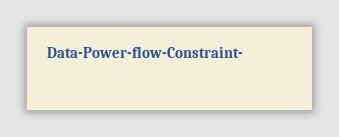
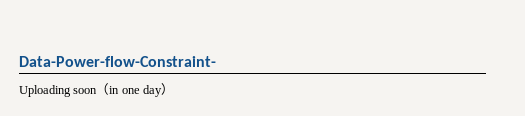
+ Uploading soon（in one day）

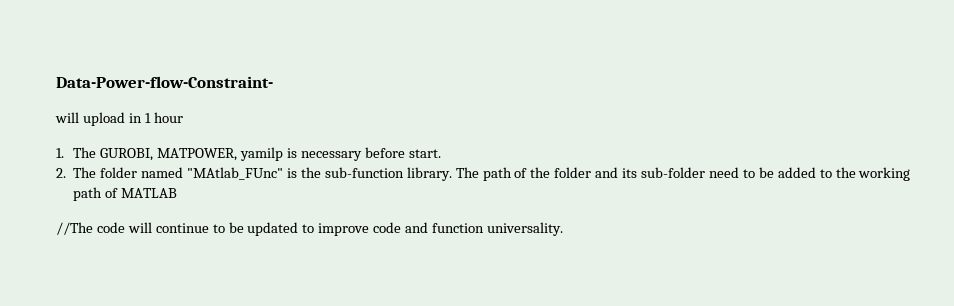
- Uploading soon（in one day）
+ will upload in 1 hour
+ 1. The GUROBI, MATPOWER, yamilp is necessary before start.
+ 2. The folder named "MAtlab_FUnc" is the sub-function library. The path of the folder and its sub-folder need to be added to the working path of MATLAB
+ //The code will continue to be updated to improve code and function universality.

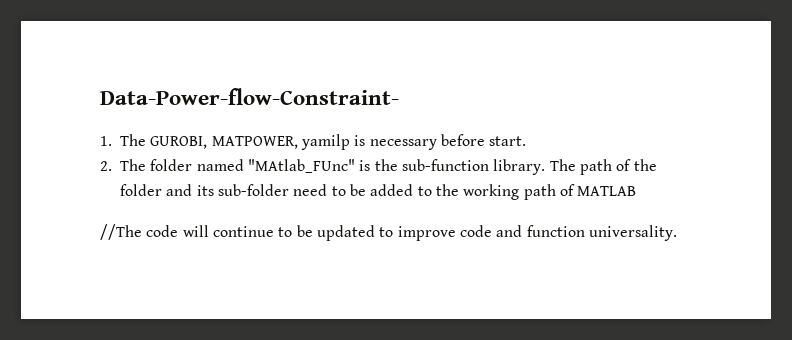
- will upload in 1 hour

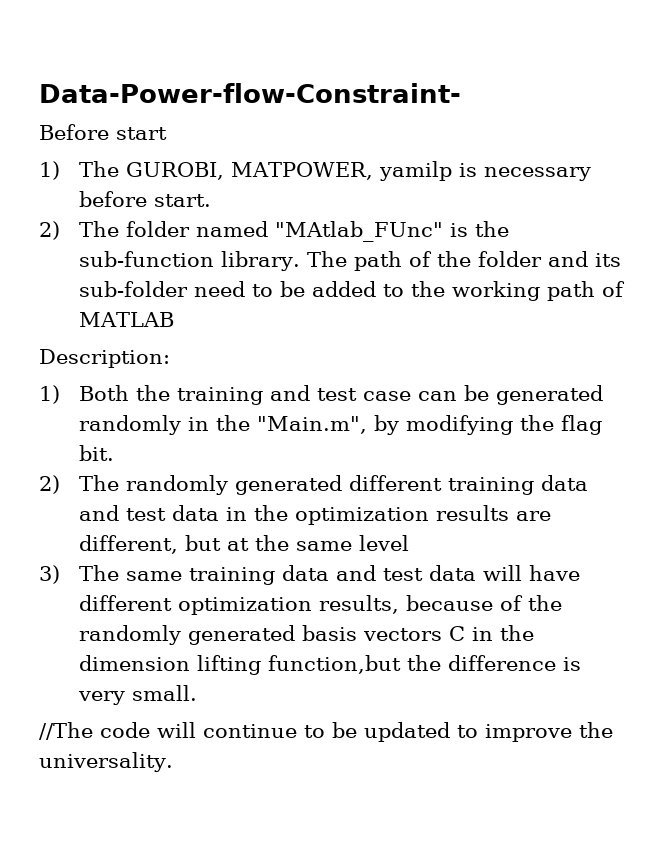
- 1. The GUROBI, MATPOWER, yamilp is necessary before start.
+ Before start
+ 1) The GUROBI, MATPOWER, yamilp is necessary before start.
- 2. The folder named "MAtlab_FUnc" is the sub-function library.
+ 2) The folder named "MAtlab_FUnc" is the sub-function library.
+ Description:
+ 1) Both the training and test case can be generated randomly in the "Main.m", by modifying the flag bit.
+ 2) The randomly generated different training data and test data in the optimization results are different, but at the same level
+ 3) The same training data and test data will have different optimization results, because of the randomly generated basis vectors C in the dimension lifting function,but the difference is very small.
- //The code will continue to be updated to improve code and function universality.
+ //The code will continue to be updated to improve the universality.

